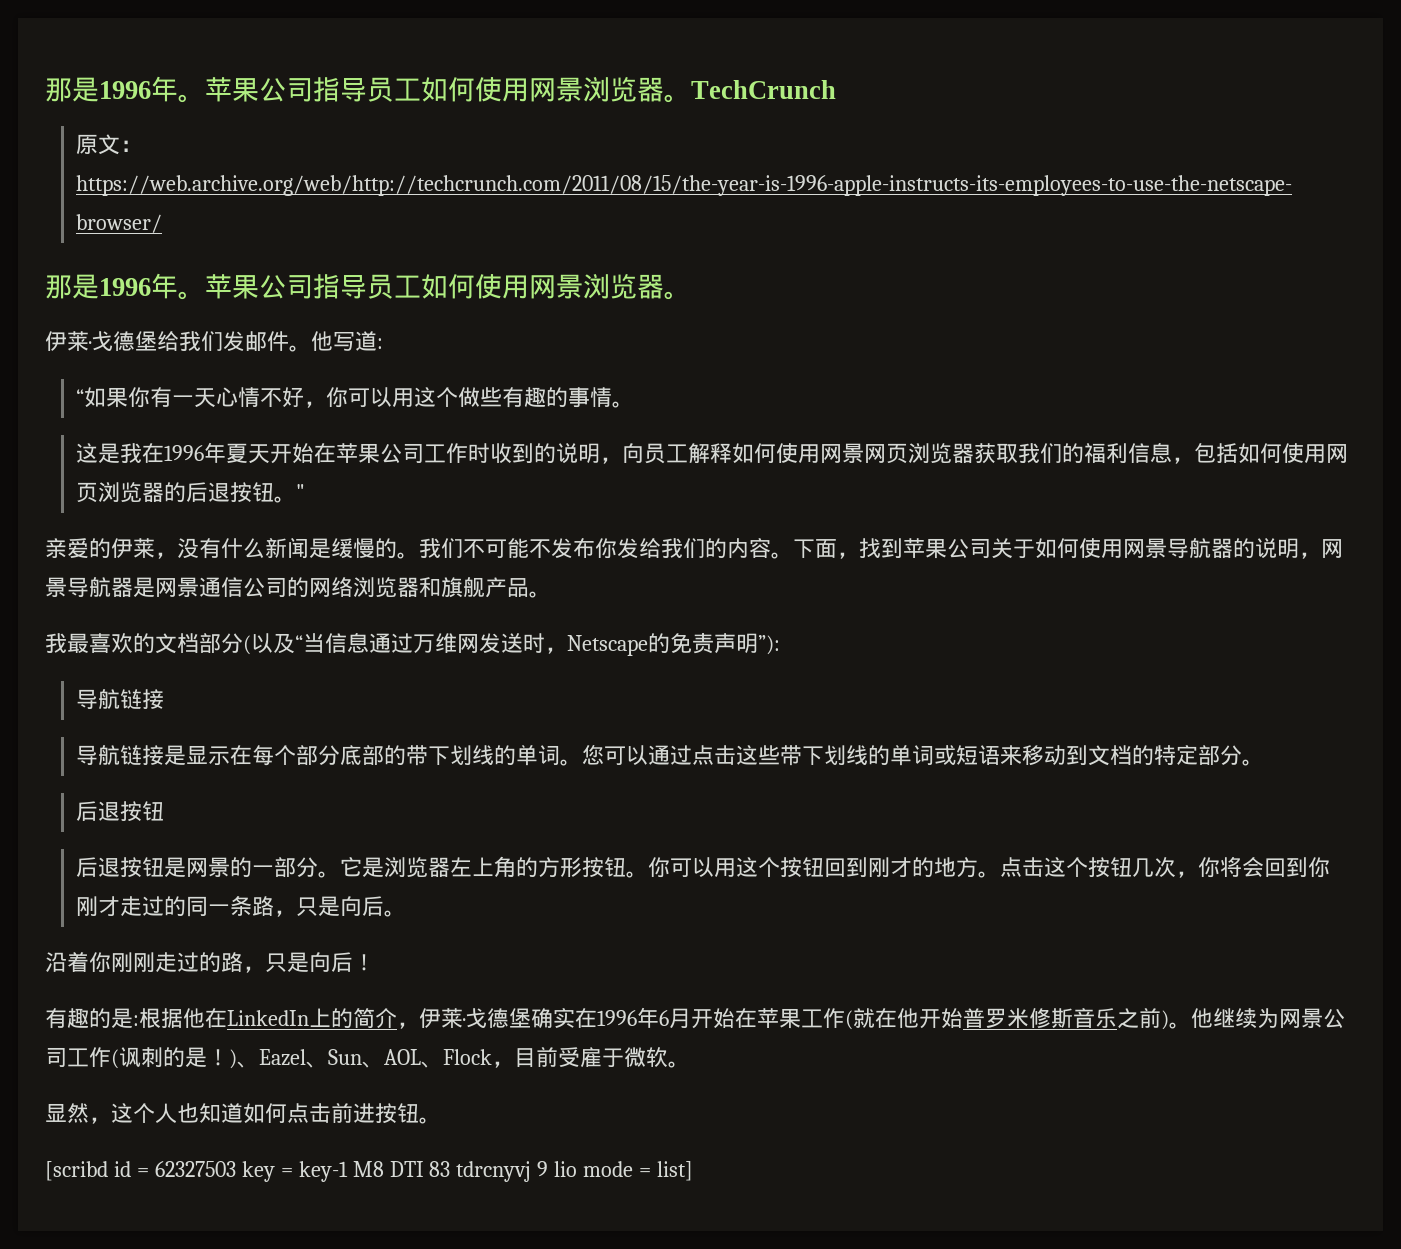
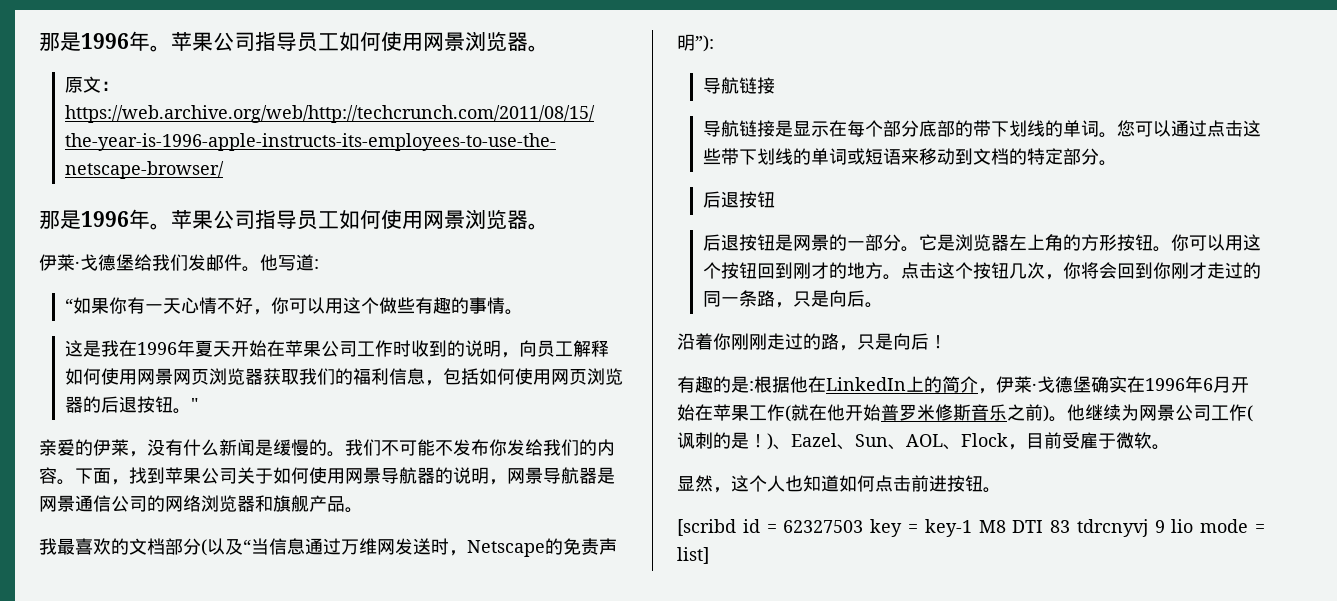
- TechCrunch

